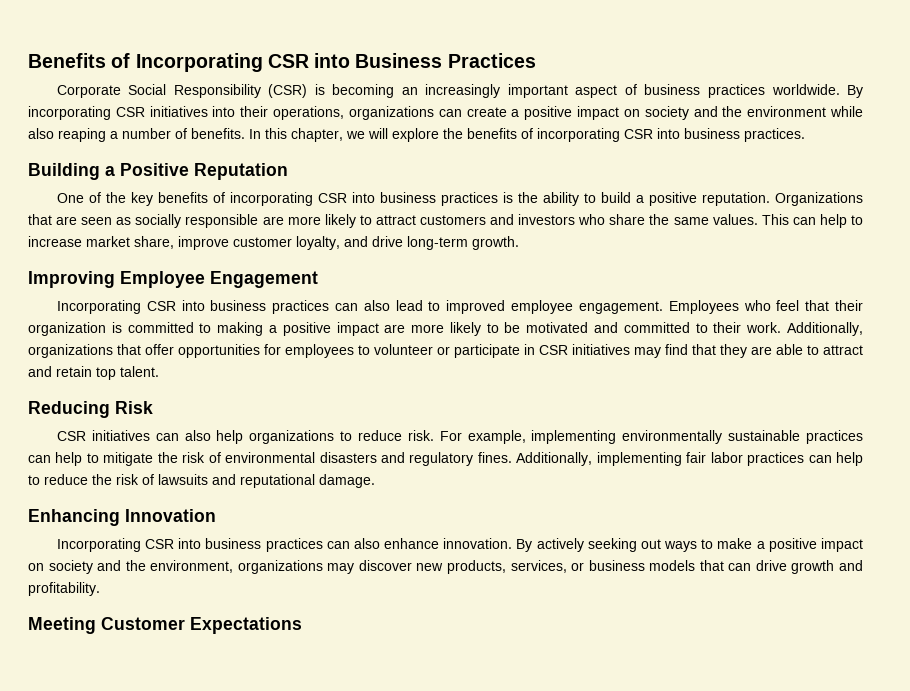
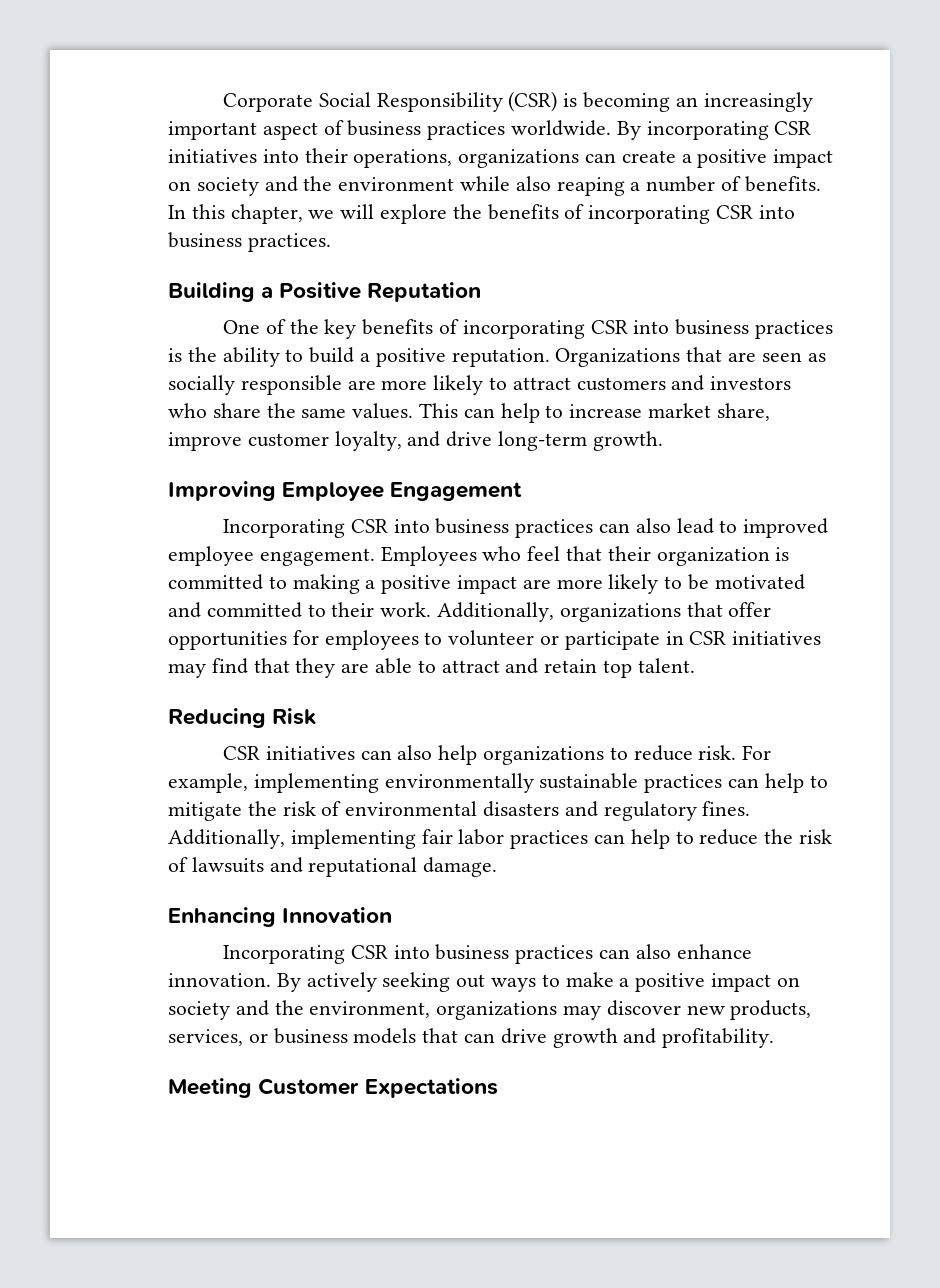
- Benefits of Incorporating CSR into Business Practices

